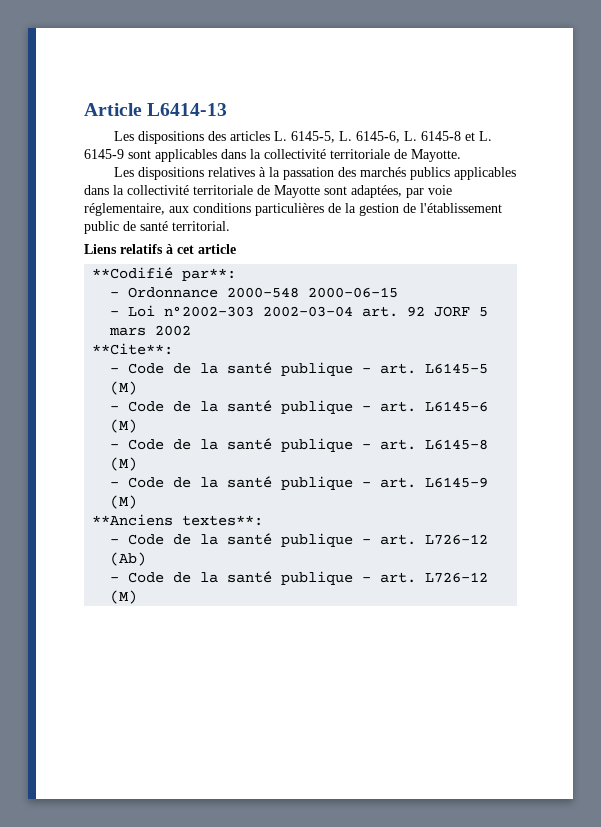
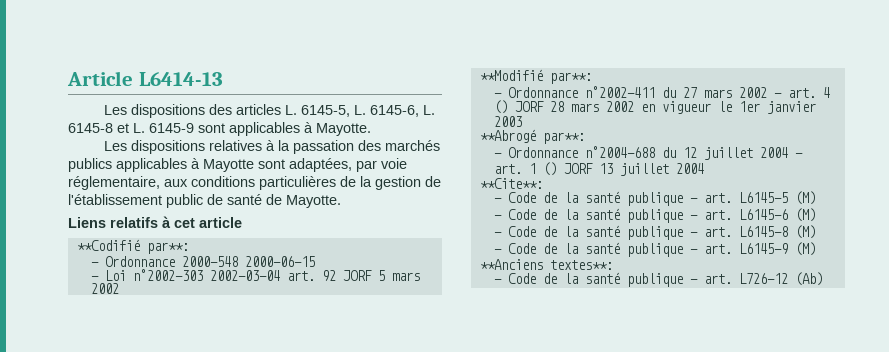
- Les dispositions des articles L. 6145-5, L. 6145-6, L. 6145-8 et L. 6145-9 sont applicables dans la collectivité territoriale de Mayotte.
+ Les dispositions des articles L. 6145-5, L. 6145-6, L. 6145-8 et L. 6145-9 sont applicables à Mayotte.
- Les dispositions relatives à la passation des marchés publics applicables dans la collectivité territoriale de Mayotte sont adaptées, par voie réglementaire, aux conditions particulières de la gestion de l'établissement public de santé territorial.
+ Les dispositions relatives à la passation des marchés publics applicables à Mayotte sont adaptées, par voie réglementaire, aux conditions particulières de la gestion de l'établissement public de santé de Mayotte.
+ **Modifié par**:
+ - Ordonnance n°2002-411 du 27 mars 2002 - art. 4 () JORF 28 mars 2002 en vigueur le 1er janvier 2003
+ **Abrogé par**:
+ - Ordonnance n°2004-688 du 12 juillet 2004 - art. 1 () JORF 13 juillet 2004
- - Code de la santé publique - art. L726-12 (M)

